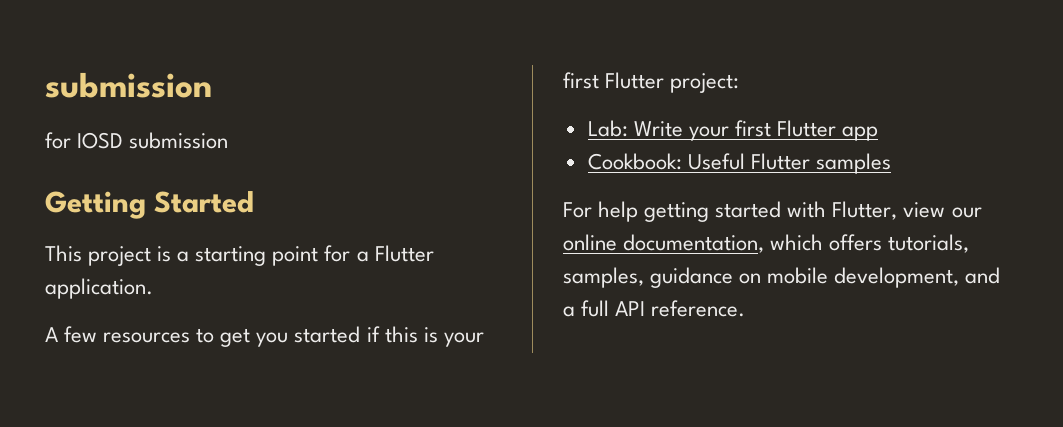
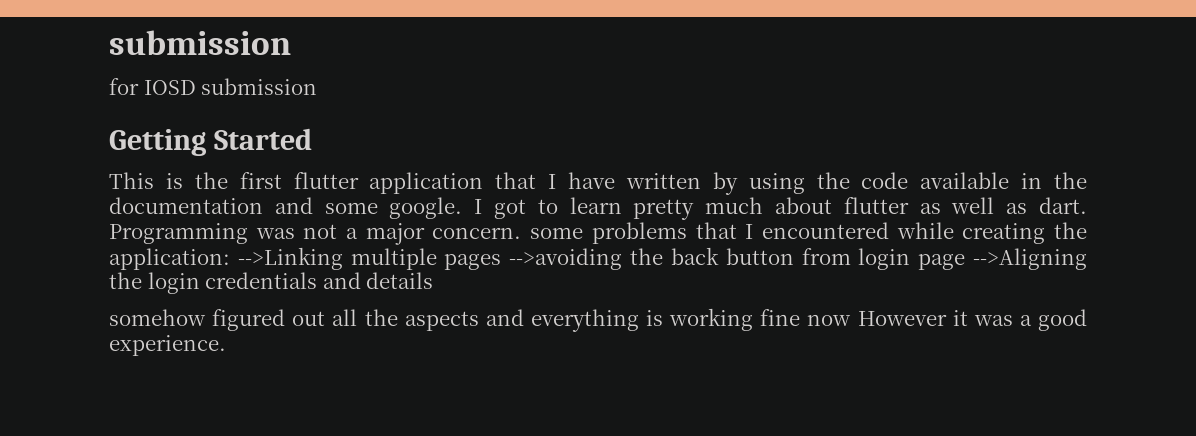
- This project is a starting point for a Flutter application.
- A few resources to get you started if this is your first Flutter project:
- Lab: Write your first Flutter app
- Cookbook: Useful Flutter samples
- For help getting started with Flutter, view our online documentation, which offers tutorials, samples, guidance on mobile development, and a full API reference.
+ This is the first flutter application that I have written by using the code available in the documentation and some google. I got to learn pretty much about flutter as well as dart. Programming was not a major concern. some problems that I encountered while creating the application: -->Linking multiple pages -->avoiding the back button from login page -->Aligning the login credentials and details
+ somehow figured out all the aspects and everything is working fine now However it was a good experience.

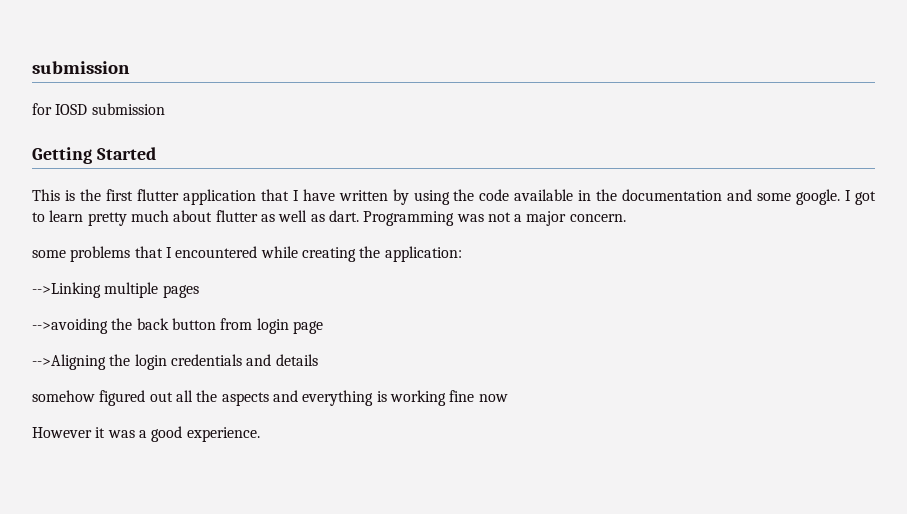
- Programming was not a major concern. some problems that I encountered while creating the application: -->Linking multiple pages -->avoiding the back button from login page -->Aligning the login credentials and details
+ Programming was not a major concern.
+ some problems that I encountered while creating the application:
+ -->Linking multiple pages
+ -->avoiding the back button from login page
+ -->Aligning the login credentials and details
- somehow figured out all the aspects and everything is working fine now However it was a good experience.
+ somehow figured out all the aspects and everything is working fine now
+ However it was a good experience.

